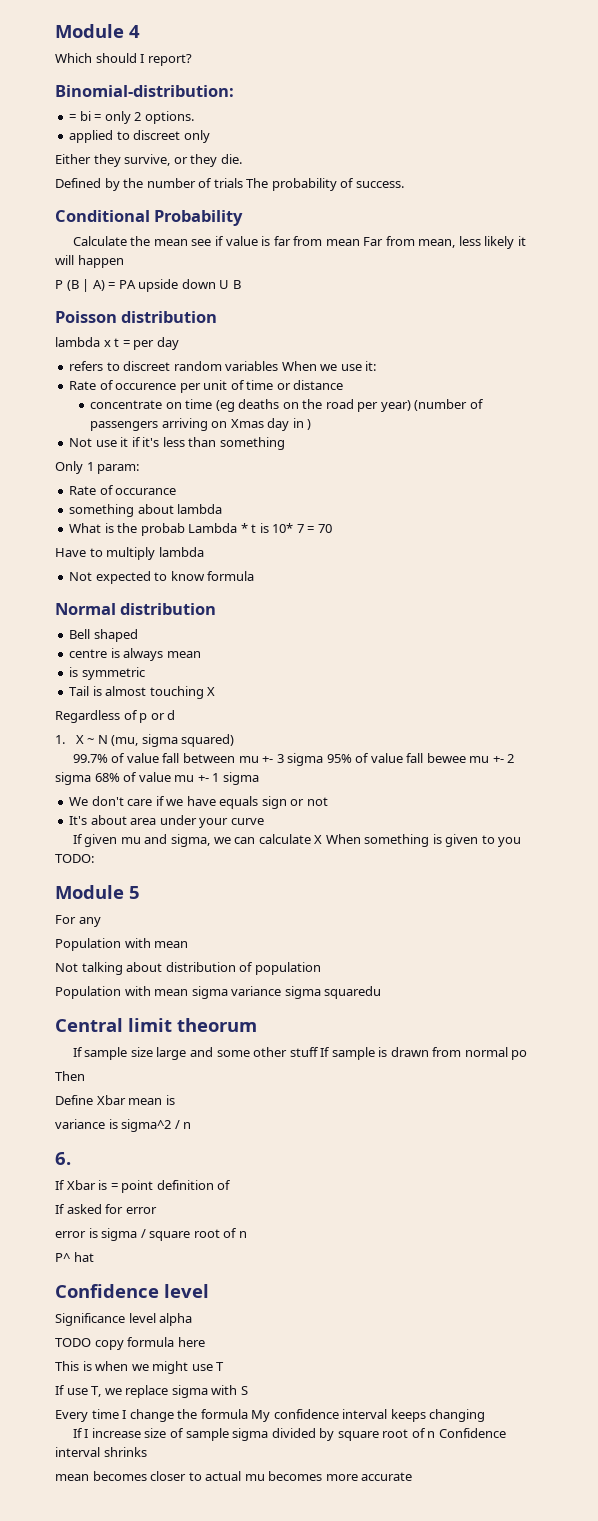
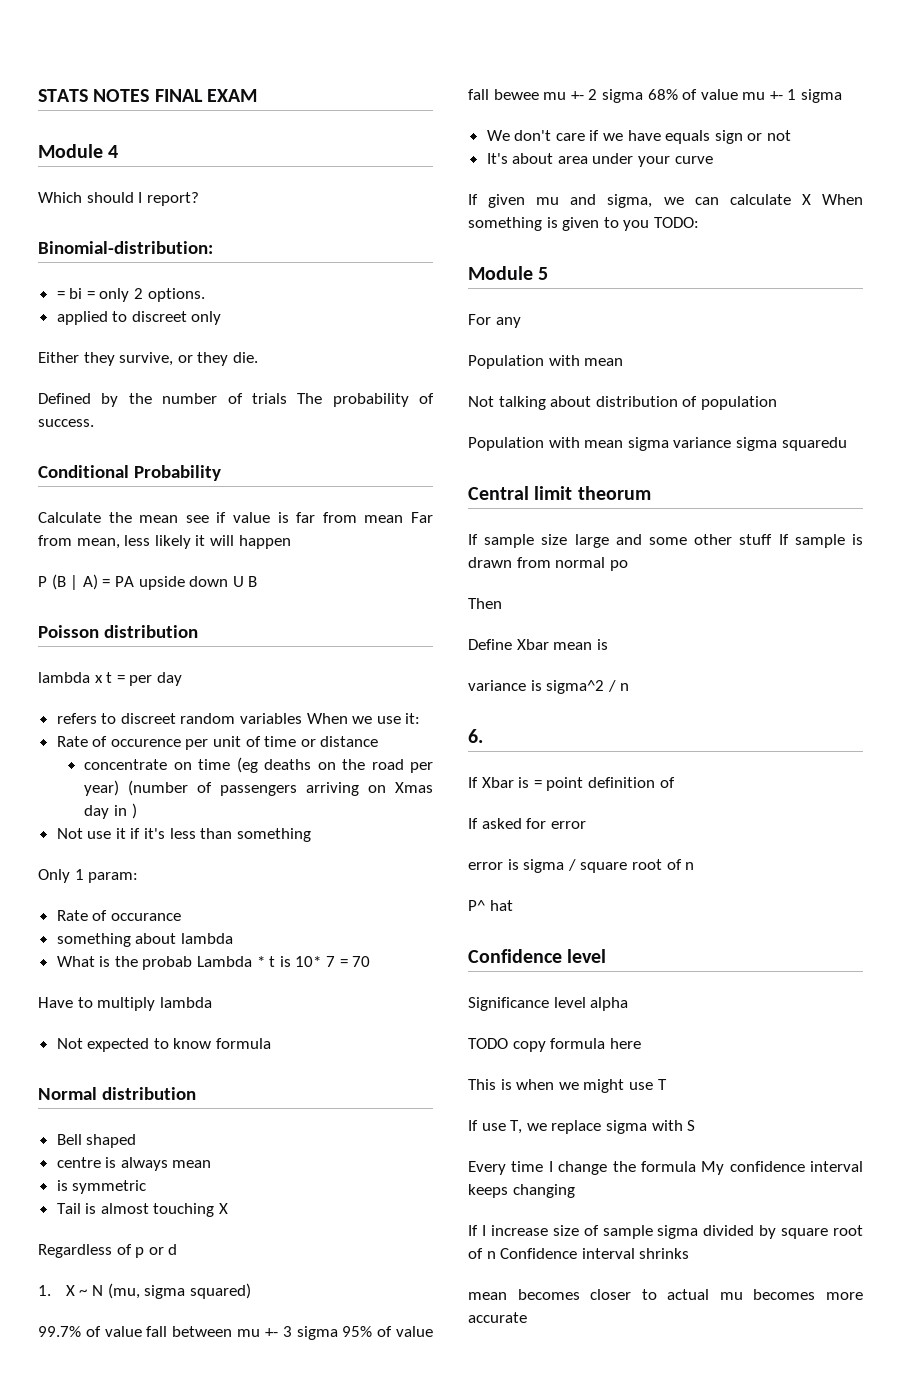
+ STATS NOTES FINAL EXAM

